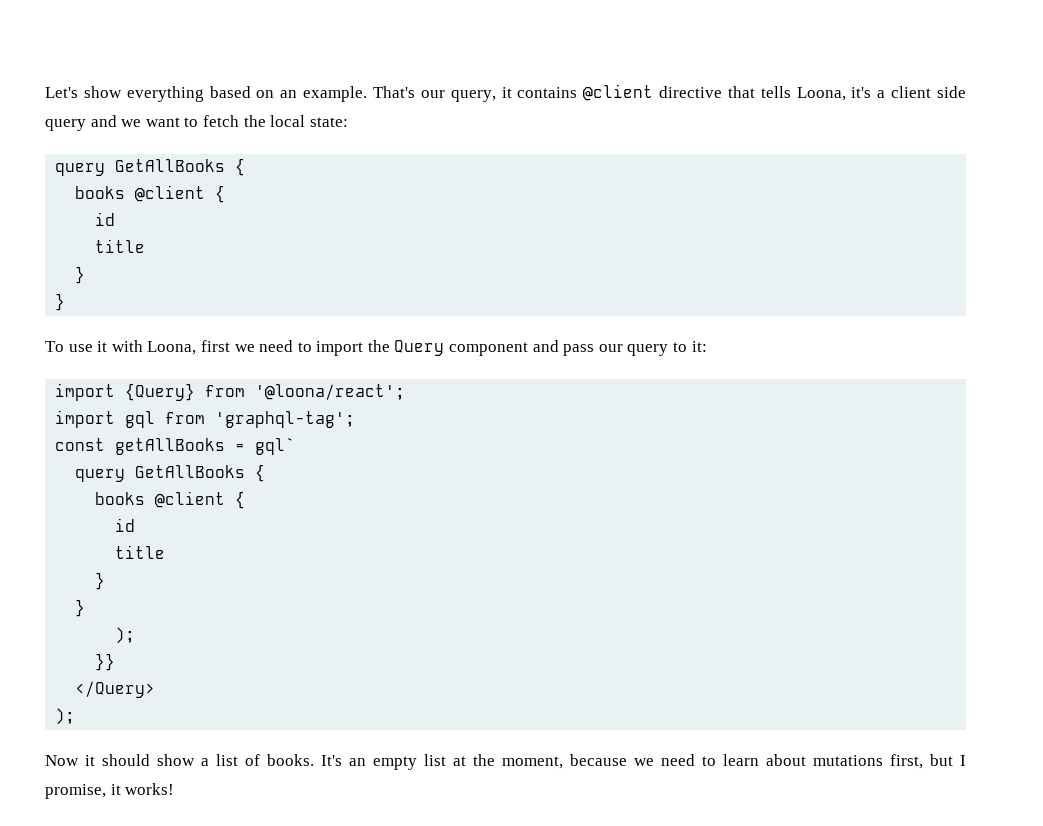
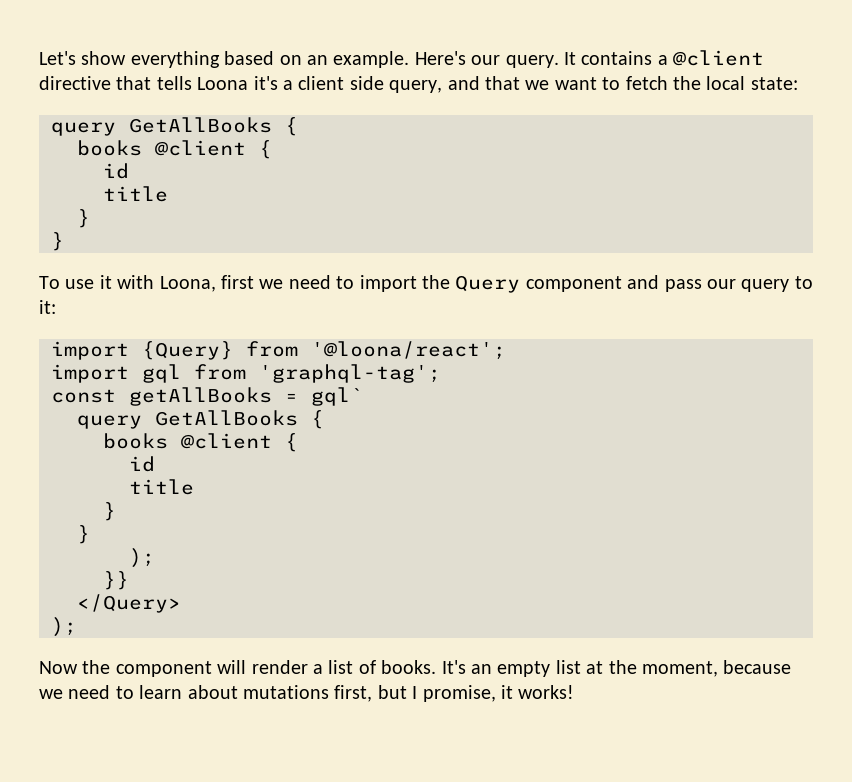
- That's our query, it contains @client directive that tells Loona, it's a client side query and we want to fetch the local state:
+ Here's our query. It contains a @client directive that tells Loona it's a client side query, and that we want to fetch the local state:
- Now it should show a list of books.
+ Now the component will render a list of books.

